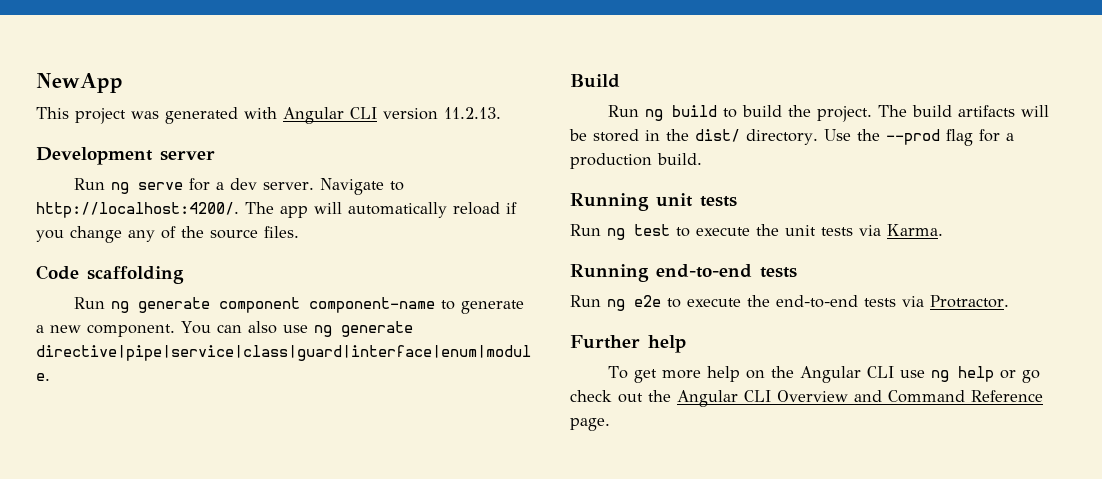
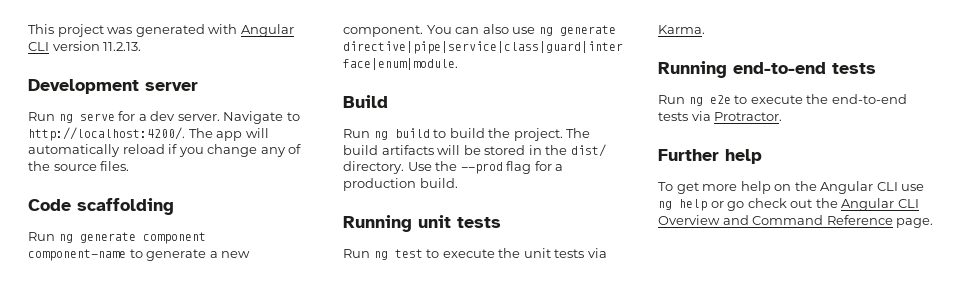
- NewApp

